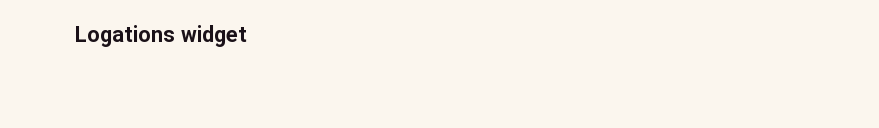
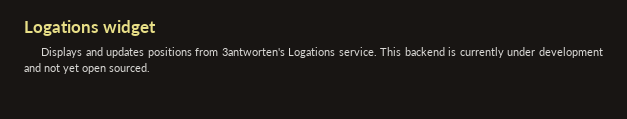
+ Displays and updates positions from 3antworten's Logations service. This backend is currently under development and not yet open sourced.

